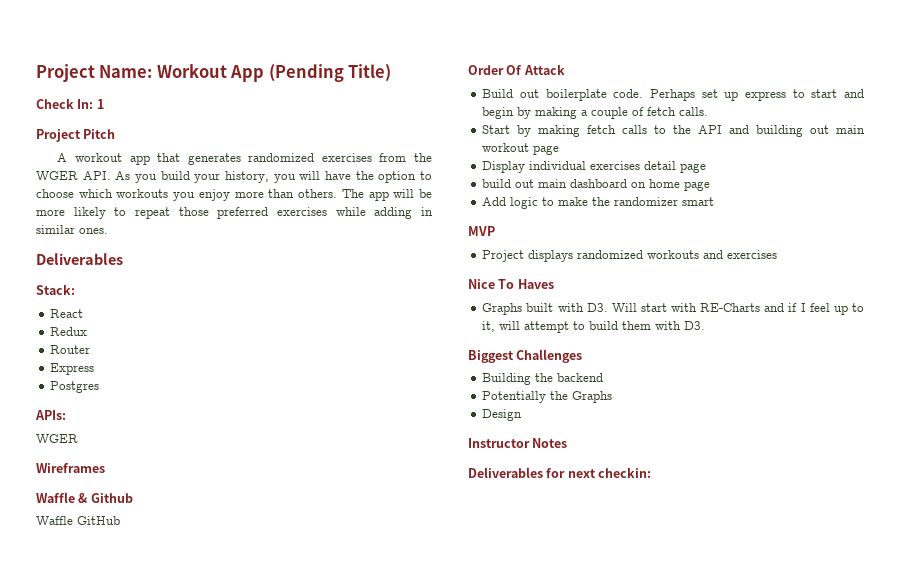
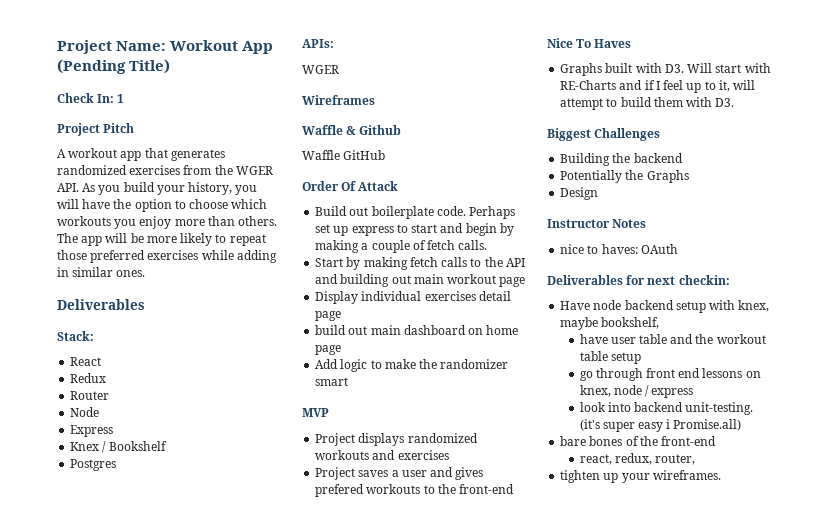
+ Node
+ Knex / Bookshelf
+ Project saves a user and gives prefered workouts to the front-end
+ nice to haves: OAuth
+ Have node backend setup with knex, maybe bookshelf,
+ have user table and the workout table setup
+ go through front end lessons on knex, node / express
+ look into backend unit-testing. (it's super easy i Promise.all)
+ bare bones of the front-end
+ react, redux, router,
+ tighten up your wireframes.

